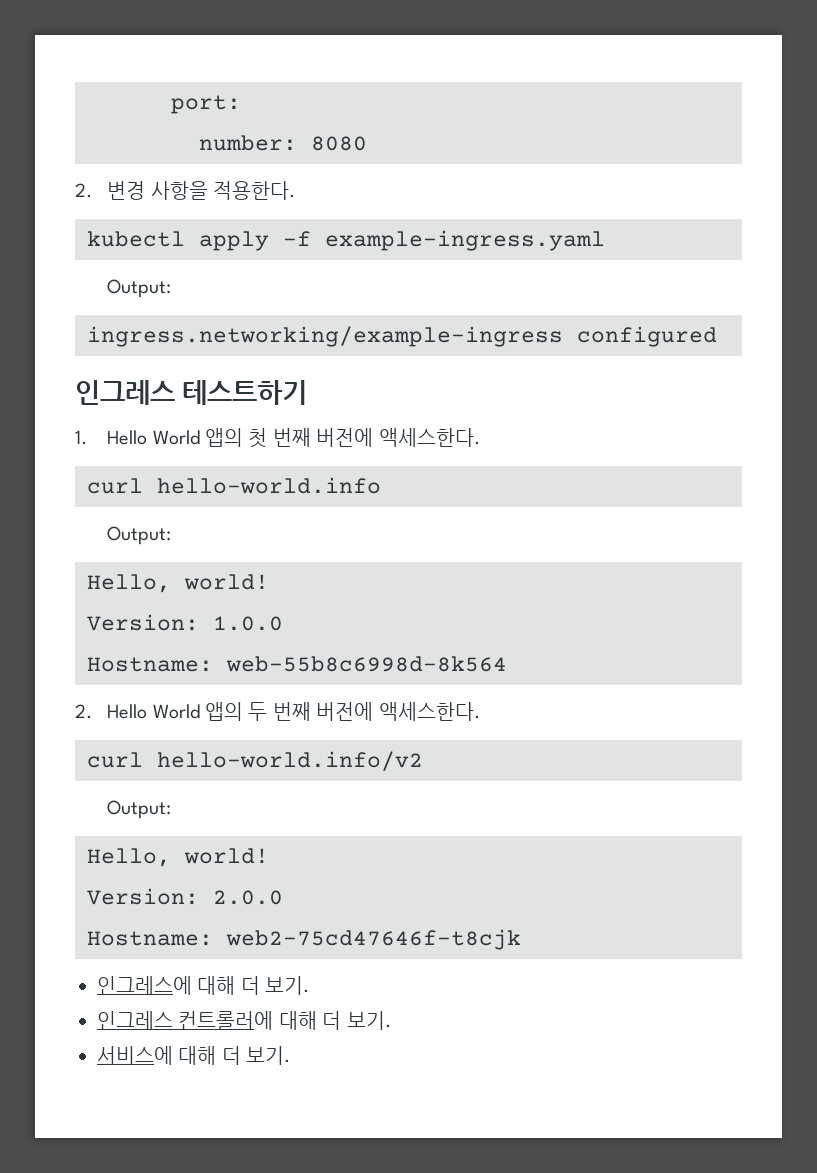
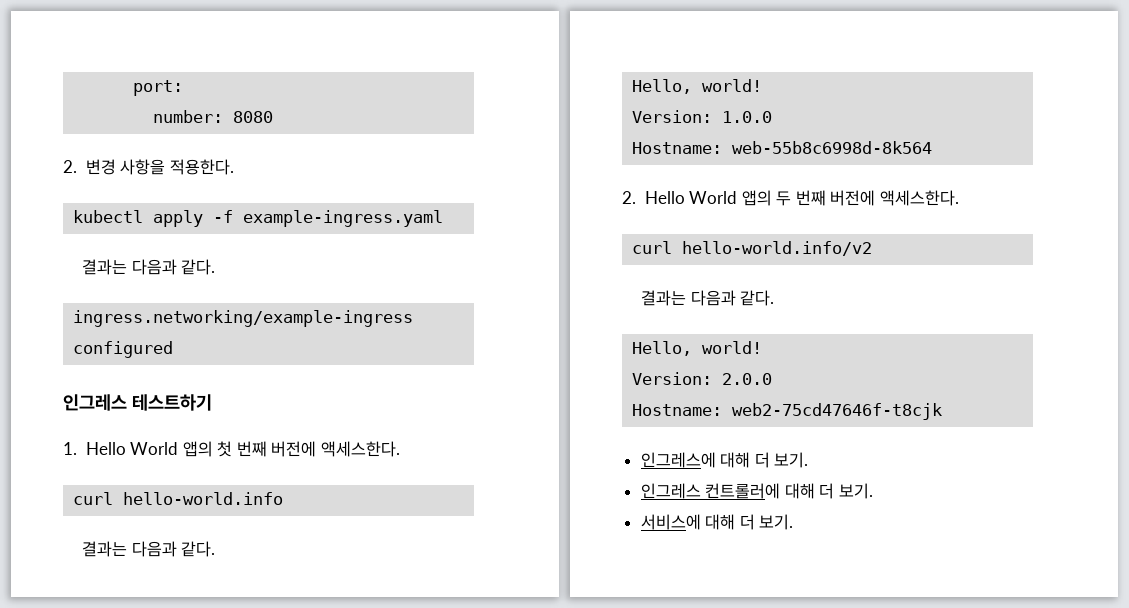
  kubectl apply -f example-ingress.yaml
- Output:
+ 결과는 다음과 같다.
  curl hello-world.info
- Output:
+ 결과는 다음과 같다.
  curl hello-world.info/v2
- Output:
+ 결과는 다음과 같다.

